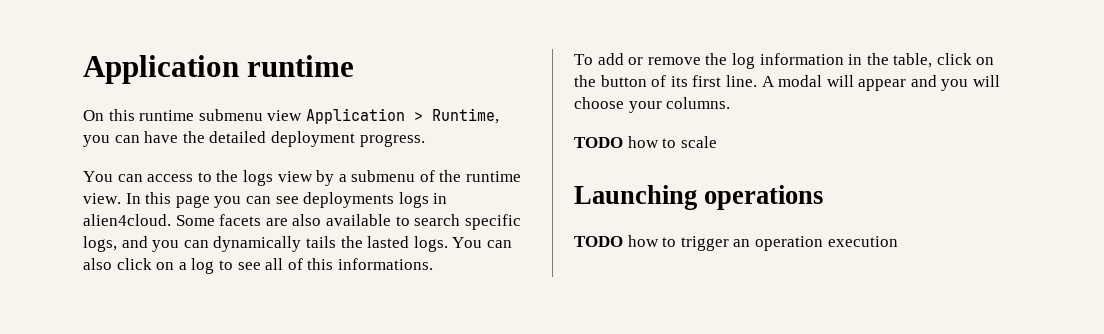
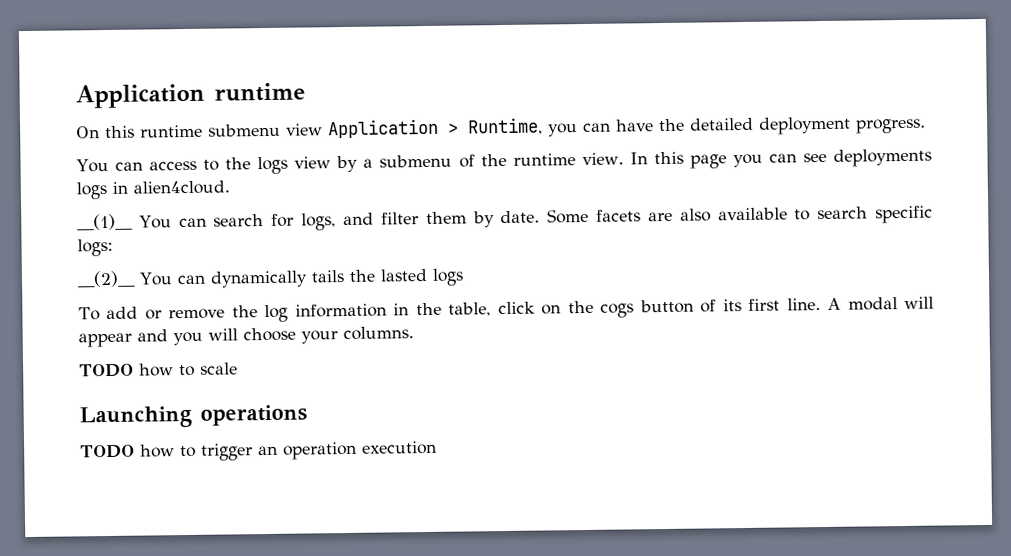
- In this page you can see deployments logs in alien4cloud. Some facets are also available to search specific logs, and you can dynamically tails the lasted logs. You can also click on a log to see all of this informations.
+ In this page you can see deployments logs in alien4cloud.
+ __(1)__ You can search for logs, and filter them by date. Some facets are also available to search specific logs:
+ __(2)__ You can dynamically tails the lasted logs
- To add or remove the log information in the table, click on the button of its first line.
+ To add or remove the log information in the table, click on the cogs button of its first line.

